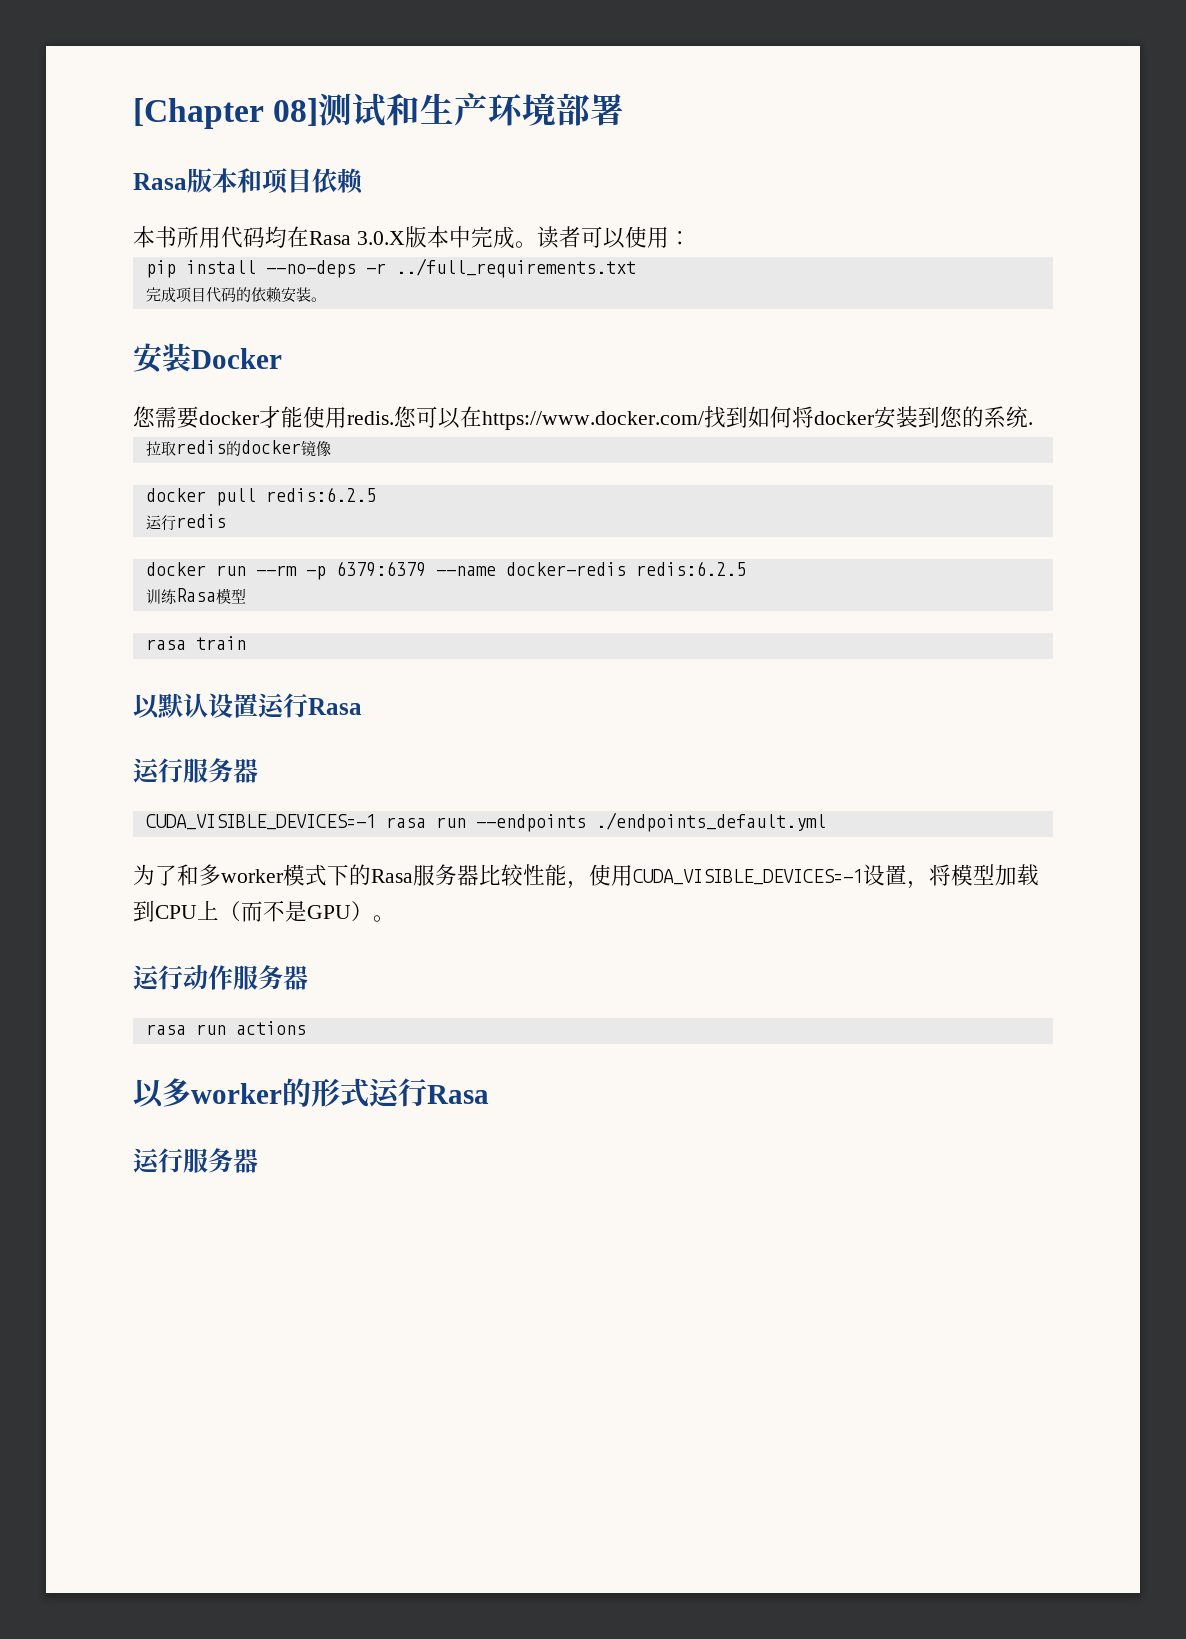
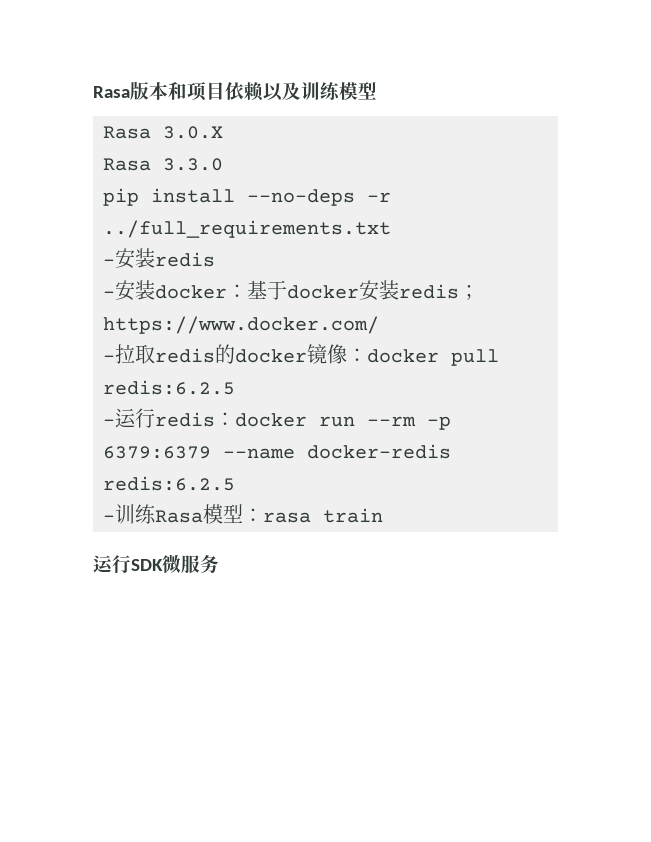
- [Chapter 08]测试和生产环境部署
- Rasa版本和项目依赖
- 本书所用代码均在Rasa 3.0.X版本中完成。读者可以使用：
+ Rasa版本和项目依赖以及训练模型
+ Rasa 3.0.X
+ Rasa 3.3.0
- 完成项目代码的依赖安装。
- 安装Docker
- 您需要docker才能使用redis.您可以在https://www.docker.com/找到如何将docker安装到您的系统.
- 拉取redis的docker镜像
- docker pull redis:6.2.5
+ -安装redis
+ -安装docker：基于docker安装redis；https://www.docker.com/
+ -拉取redis的docker镜像：docker pull redis:6.2.5
- 运行redis
- docker run --rm -p 6379:6379 --name docker-redis redis:6.2.5
+ -运行redis：docker run --rm -p 6379:6379 --name docker-redis redis:6.2.5
- 训练Rasa模型
- rasa train
+ -训练Rasa模型：rasa train
- 以默认设置运行Rasa
- 运行服务器
- CUDA_VISIBLE_DEVICES=-1 rasa run --endpoints ./endpoints_default.yml
- 为了和多worker模式下的Rasa服务器比较性能，使用CUDA_VISIBLE_DEVICES=-1设置，将模型加载到CPU上（而不是GPU）。
- 运行动作服务器
- rasa run actions
- 以多worker的形式运行Rasa
- 运行服务器
+ 运行SDK微服务

